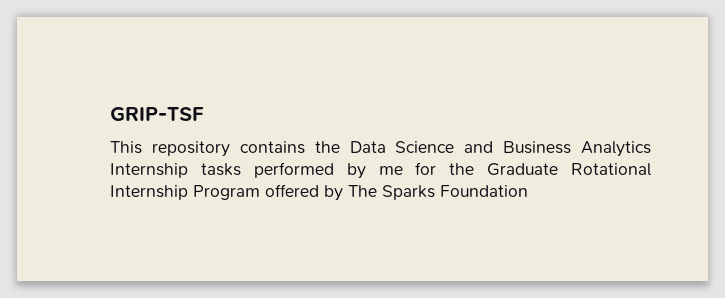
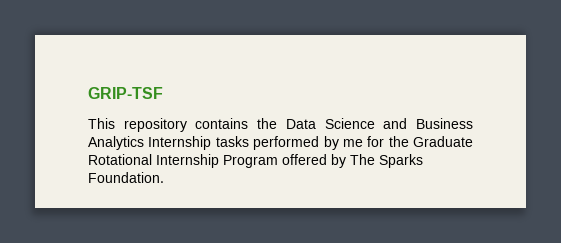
- This repository contains the Data Science and Business Analytics Internship tasks performed by me for the Graduate Rotational Internship Program offered by The Sparks Foundation
+ This repository contains the Data Science and Business Analytics Internship tasks performed by me for the Graduate Rotational Internship Program offered by The Sparks Foundation.

